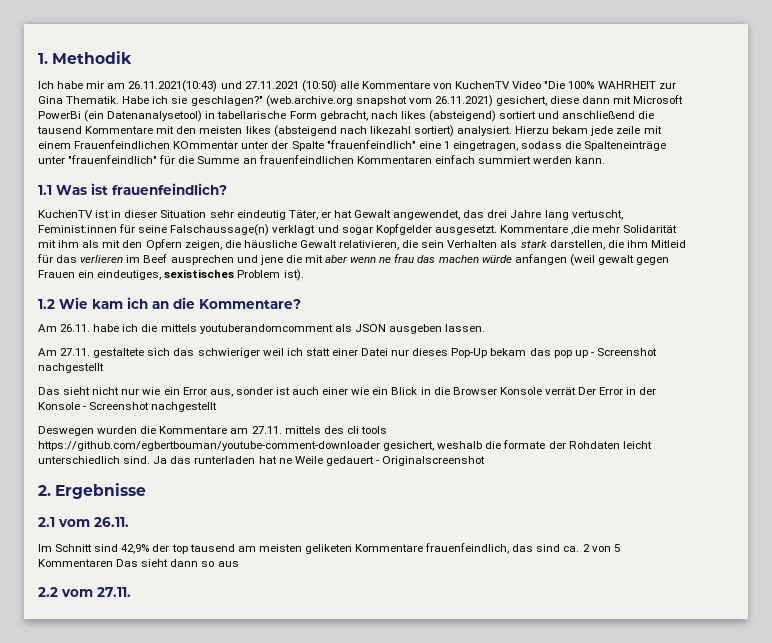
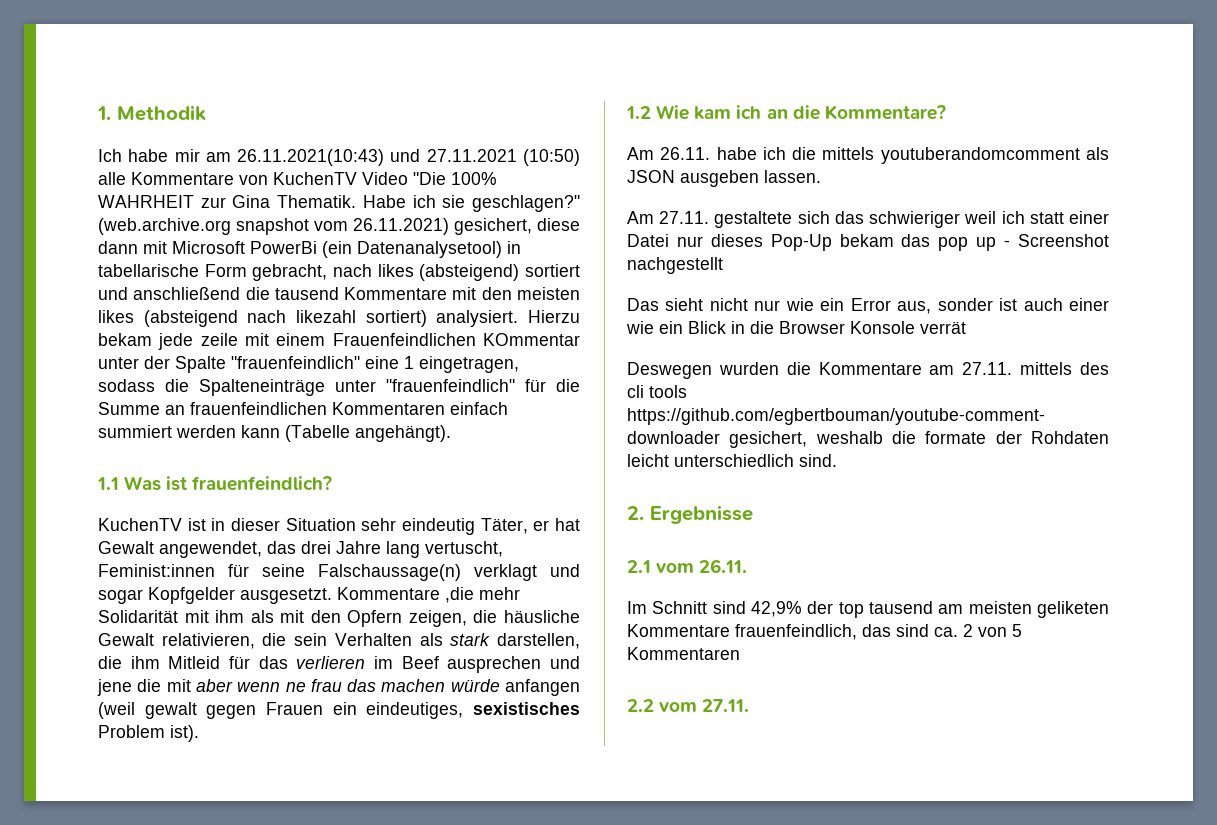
- Hierzu bekam jede zeile mit einem Frauenfeindlichen KOmmentar unter der Spalte "frauenfeindlich" eine 1 eingetragen, sodass die Spalteneinträge unter "frauenfeindlich" für die Summe an frauenfeindlichen Kommentaren einfach summiert werden kann.
+ Hierzu bekam jede zeile mit einem Frauenfeindlichen KOmmentar unter der Spalte "frauenfeindlich" eine 1 eingetragen, sodass die Spalteneinträge unter "frauenfeindlich" für die Summe an frauenfeindlichen Kommentaren einfach summiert werden kann (Tabelle angehängt).
- Das sieht nicht nur wie ein Error aus, sonder ist auch einer wie ein Blick in die Browser Konsole verrät Der Error in der Konsole - Screenshot nachgestellt
+ Das sieht nicht nur wie ein Error aus, sonder ist auch einer wie ein Blick in die Browser Konsole verrät
- Ja das runterladen hat ne Weile gedauert - Originalscreenshot
- Im Schnitt sind 42,9% der top tausend am meisten geliketen Kommentare frauenfeindlich, das sind ca. 2 von 5 Kommentaren Das sieht dann so aus
+ Im Schnitt sind 42,9% der top tausend am meisten geliketen Kommentare frauenfeindlich, das sind ca. 2 von 5 Kommentaren

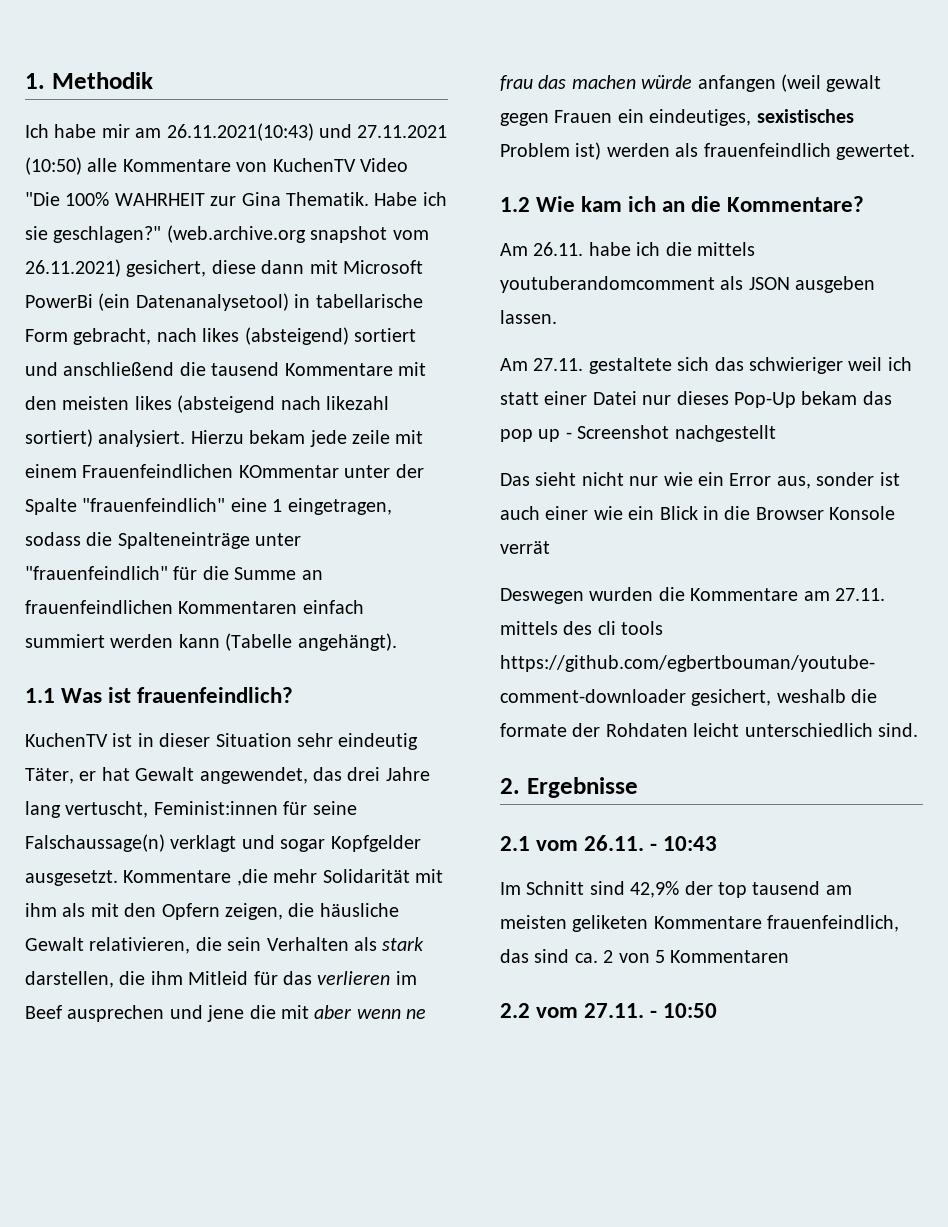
- Kommentare ,die mehr Solidarität mit ihm als mit den Opfern zeigen, die häusliche Gewalt relativieren, die sein Verhalten als stark darstellen, die ihm Mitleid für das verlieren im Beef ausprechen und jene die mit aber wenn ne frau das machen würde anfangen (weil gewalt gegen Frauen ein eindeutiges, sexistisches Problem ist).
+ Kommentare ,die mehr Solidarität mit ihm als mit den Opfern zeigen, die häusliche Gewalt relativieren, die sein Verhalten als stark darstellen, die ihm Mitleid für das verlieren im Beef ausprechen und jene die mit aber wenn ne frau das machen würde anfangen (weil gewalt gegen Frauen ein eindeutiges, sexistisches Problem ist) werden als frauenfeindlich gewertet.
- 2.1 vom 26.11.
+ 2.1 vom 26.11. - 10:43
- 2.2 vom 27.11.
+ 2.2 vom 27.11. - 10:50

